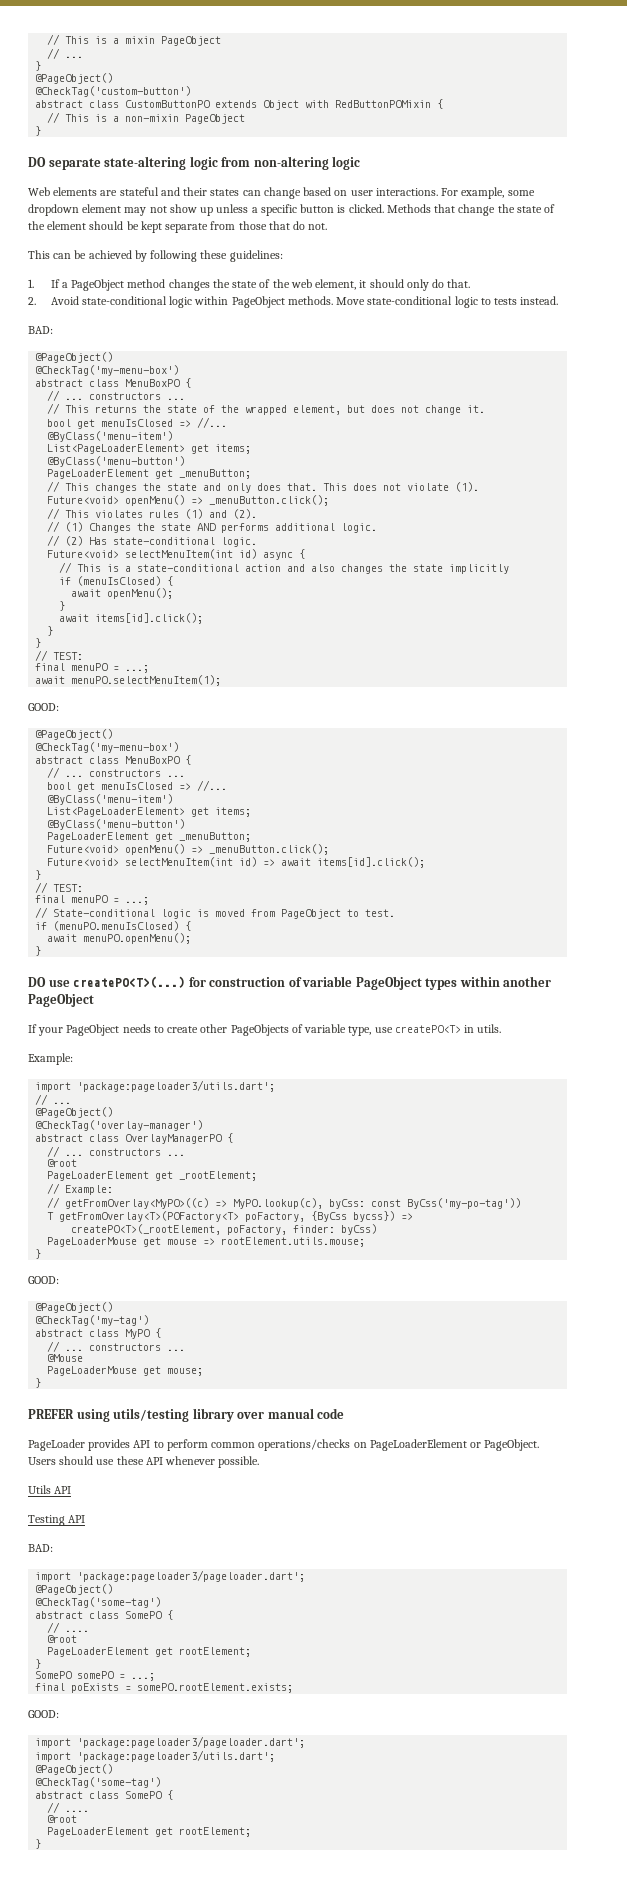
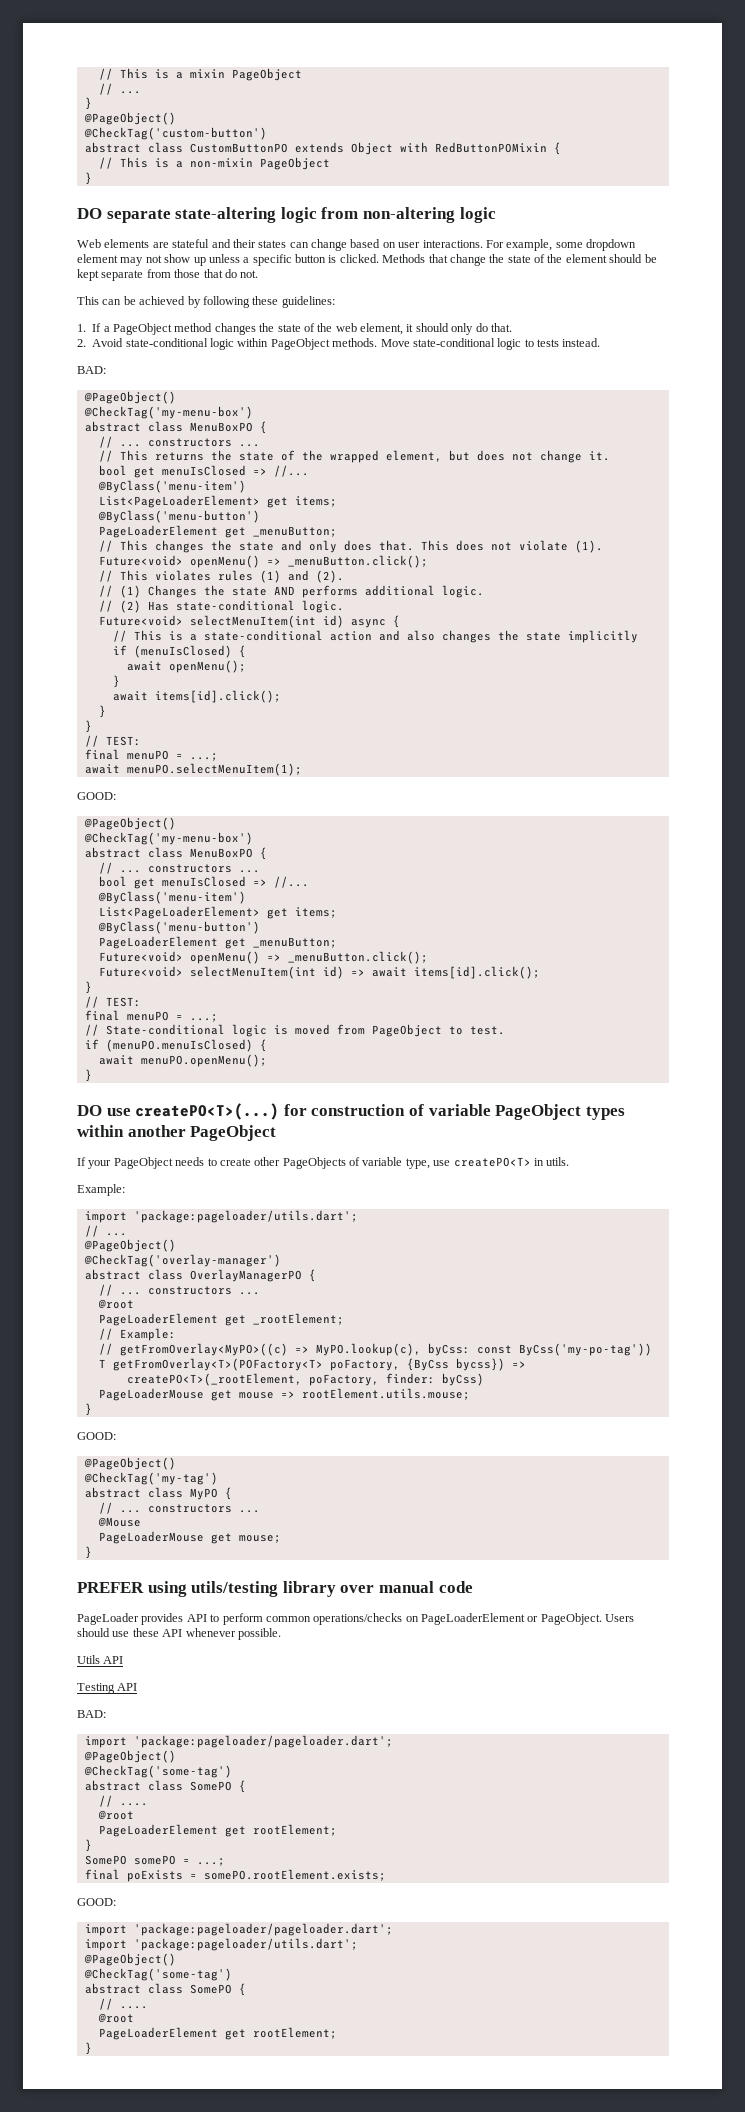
  If your PageObject needs to create other PageObjects of variable type, use createPO<T> in utils.
  Example:
- import 'package:pageloader3/utils.dart';
+ import 'package:pageloader/utils.dart';
  Testing API
  BAD:
- import 'package:pageloader3/pageloader.dart';
+ import 'package:pageloader/pageloader.dart';
  final poExists = somePO.rootElement.exists;
  GOOD:
- import 'package:pageloader3/pageloader.dart';
- import 'package:pageloader3/utils.dart';
+ import 'package:pageloader/pageloader.dart';
+ import 'package:pageloader/utils.dart';

